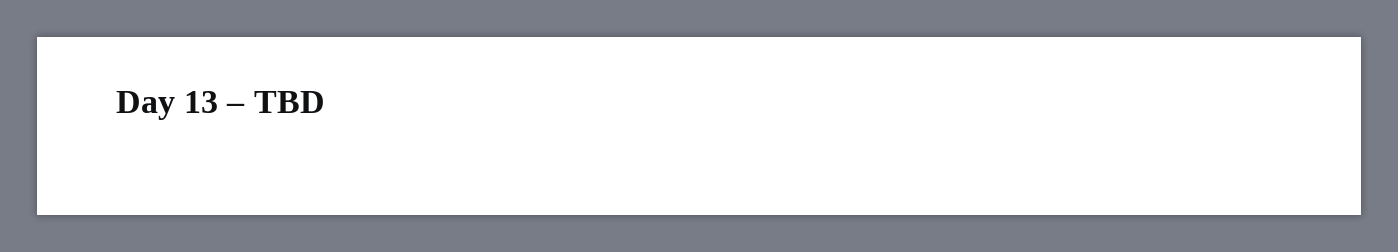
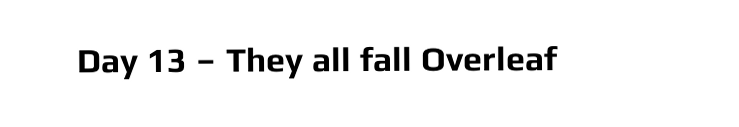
- Day 13 – TBD
+ Day 13 – They all fall Overleaf

